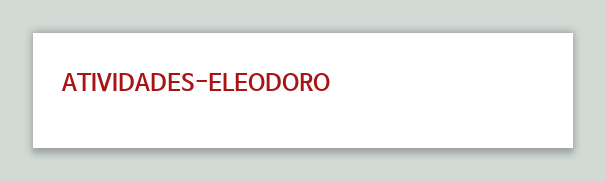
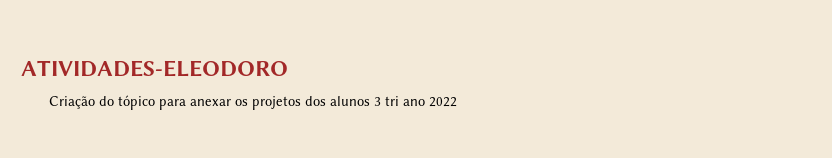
+ Criação do tópico para anexar os projetos dos alunos 3 tri ano 2022

